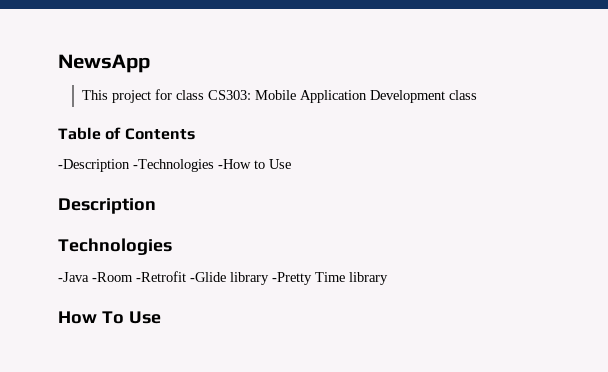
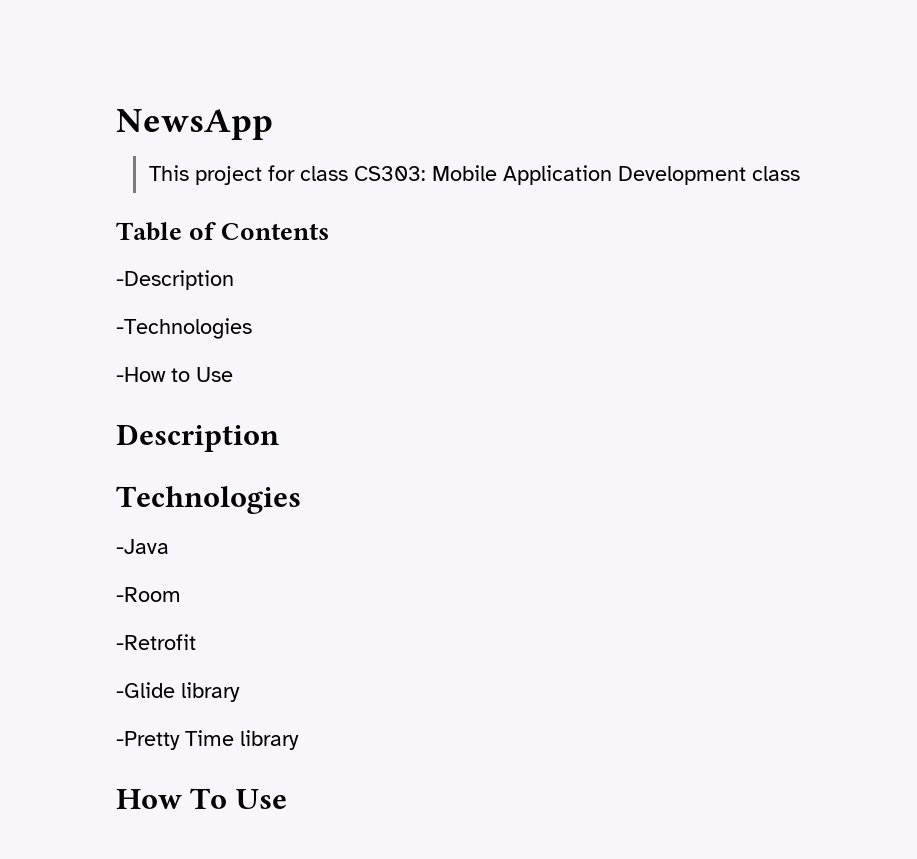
- -Description -Technologies -How to Use
+ -Description
+ -Technologies
+ -How to Use
- -Java -Room -Retrofit -Glide library -Pretty Time library
+ -Java
+ -Room
+ -Retrofit
+ -Glide library
+ -Pretty Time library

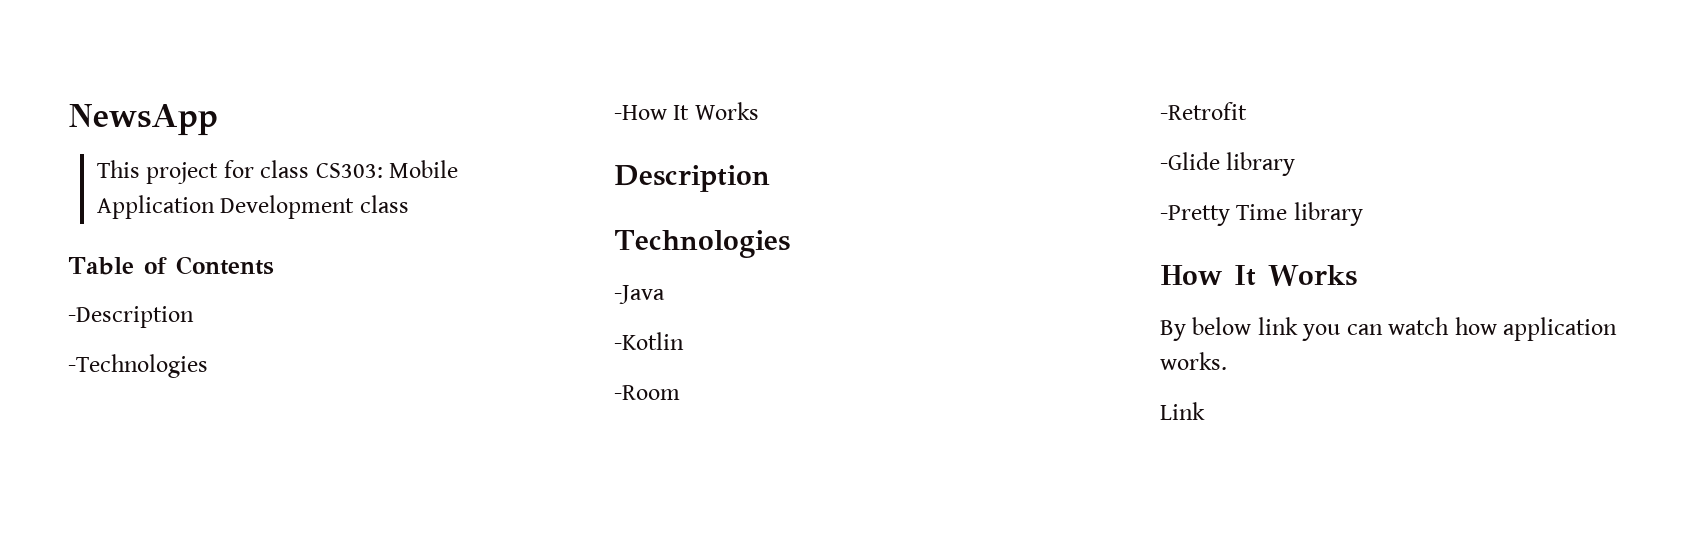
- -How to Use
+ -How It Works
+ -Kotlin
- How To Use
+ How It Works
+ By below link you can watch how application works.
+ Link

